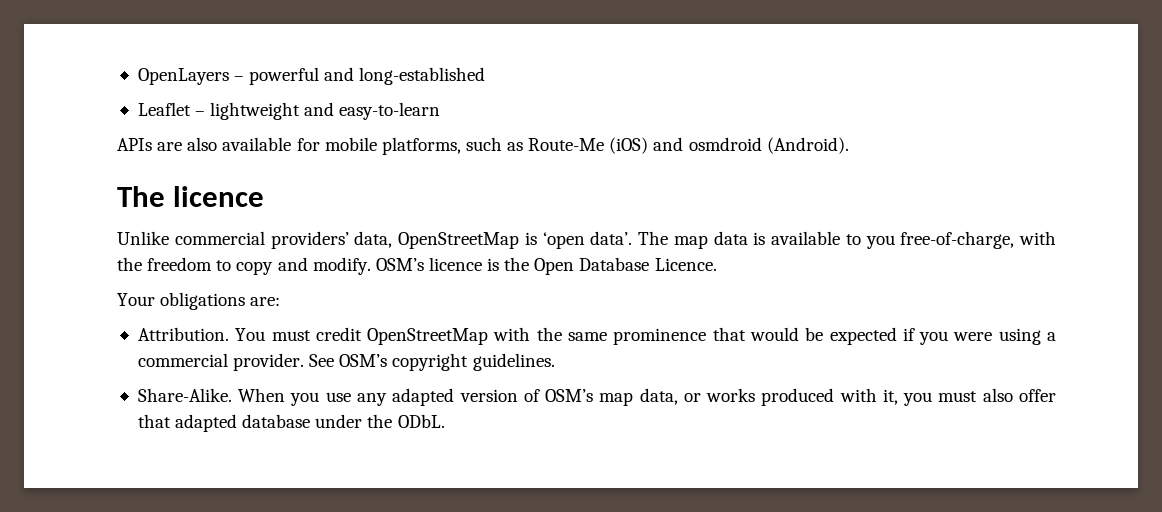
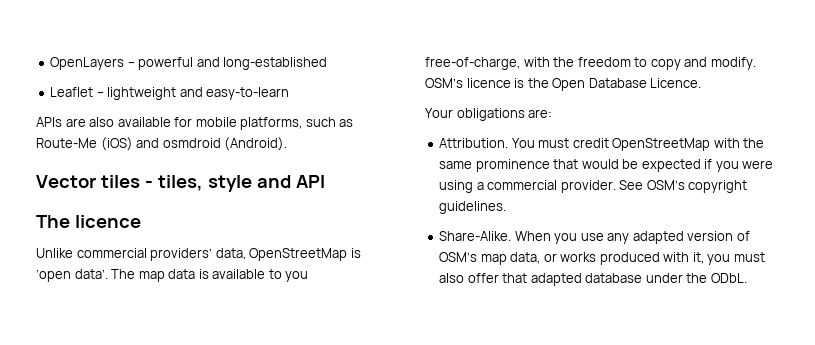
+ Vector tiles - tiles, style and API

